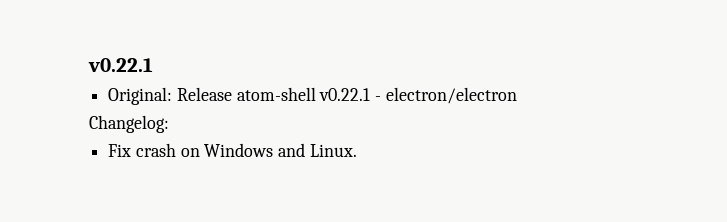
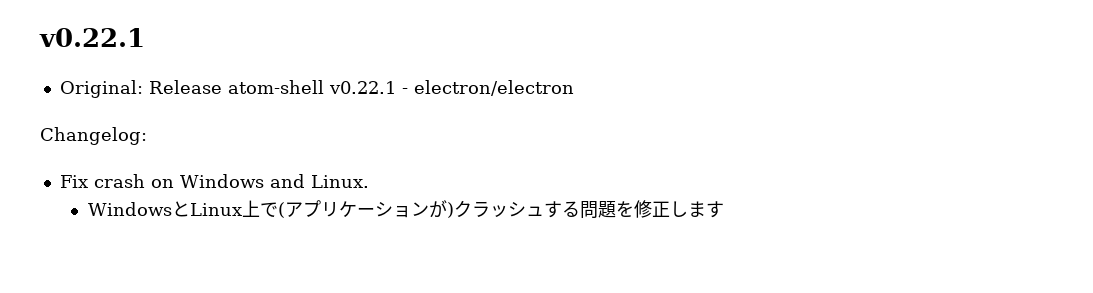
+ WindowsとLinux上で(アプリケーションが)クラッシュする問題を修正します

